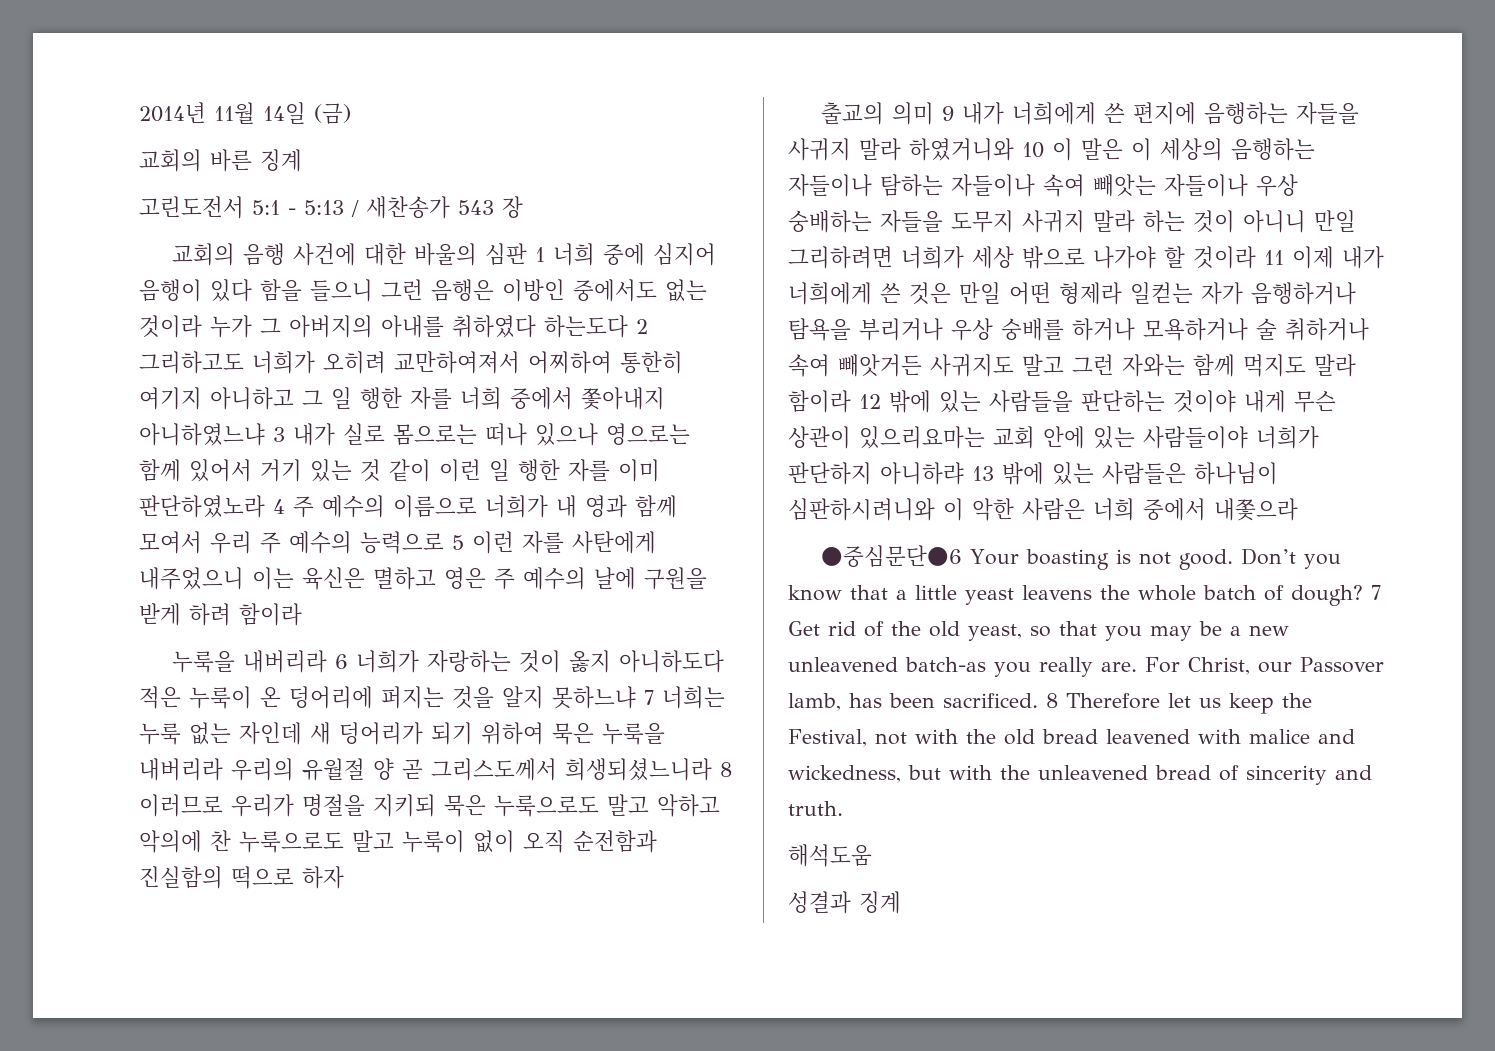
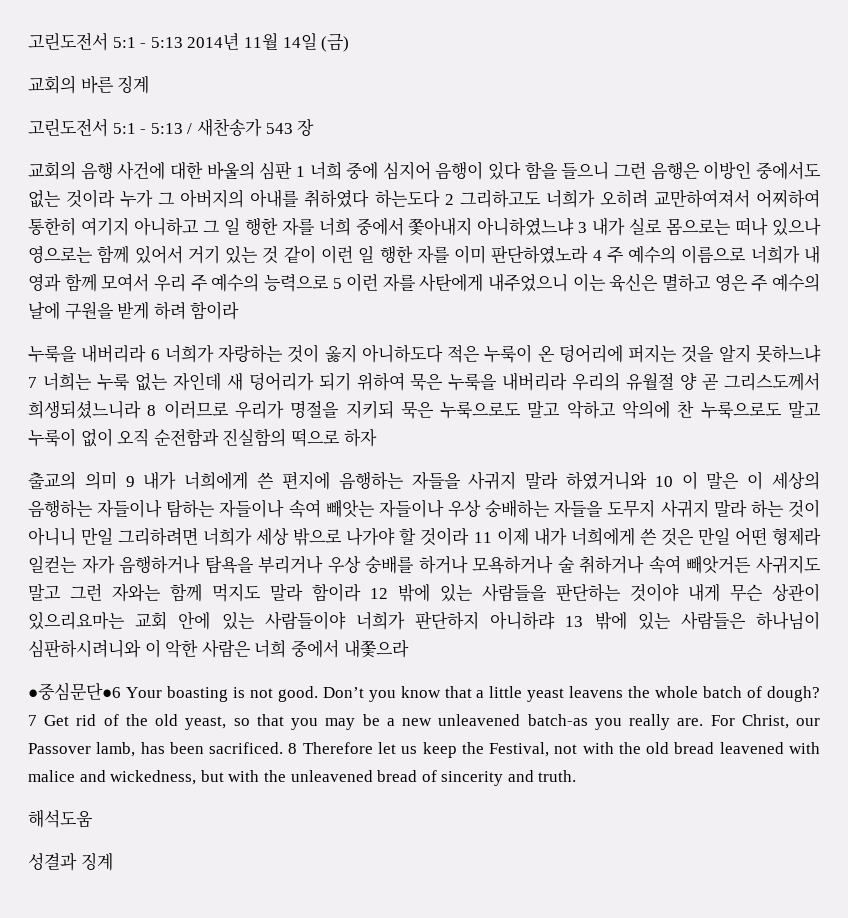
- 2014년 11월 14일 (금)
+ 고린도전서 5:1 - 5:13 2014년 11월 14일 (금)

